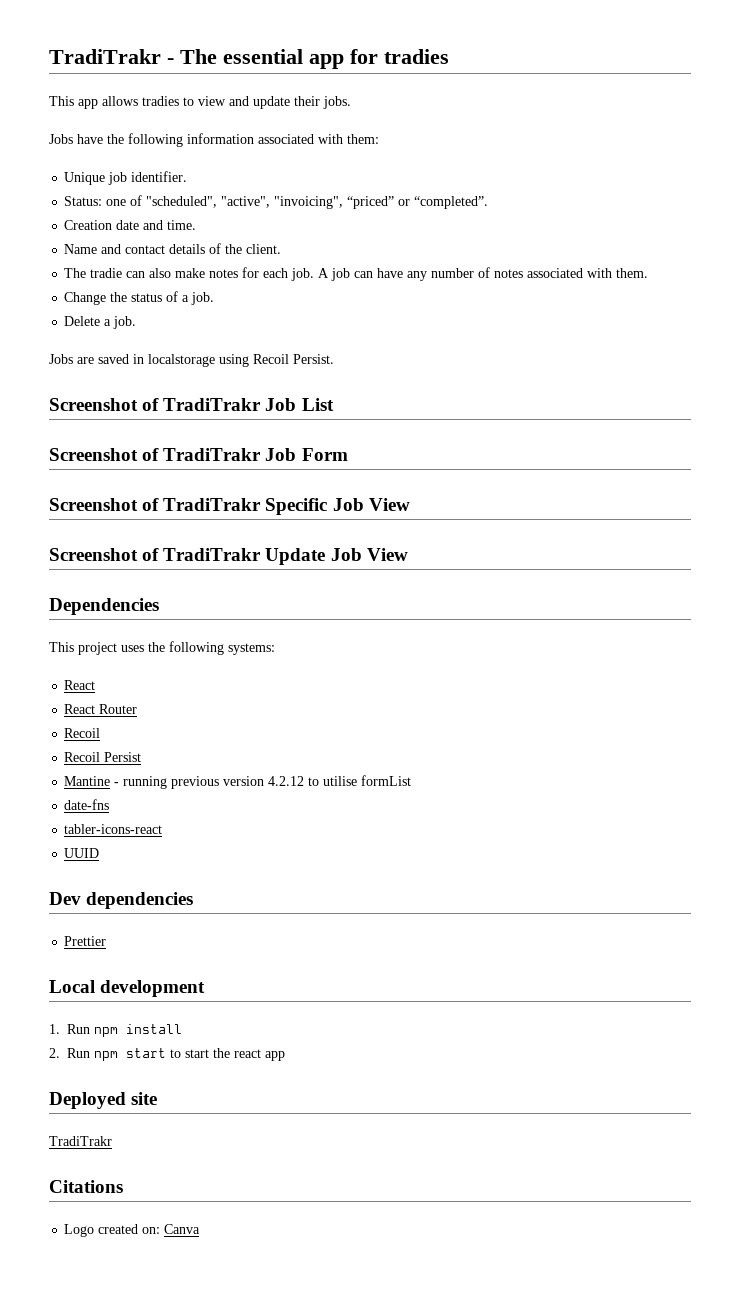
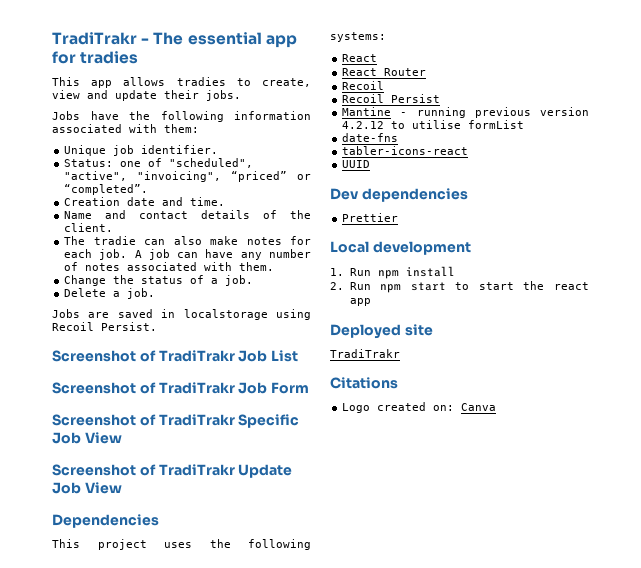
- This app allows tradies to view and update their jobs.
+ This app allows tradies to create, view and update their jobs.

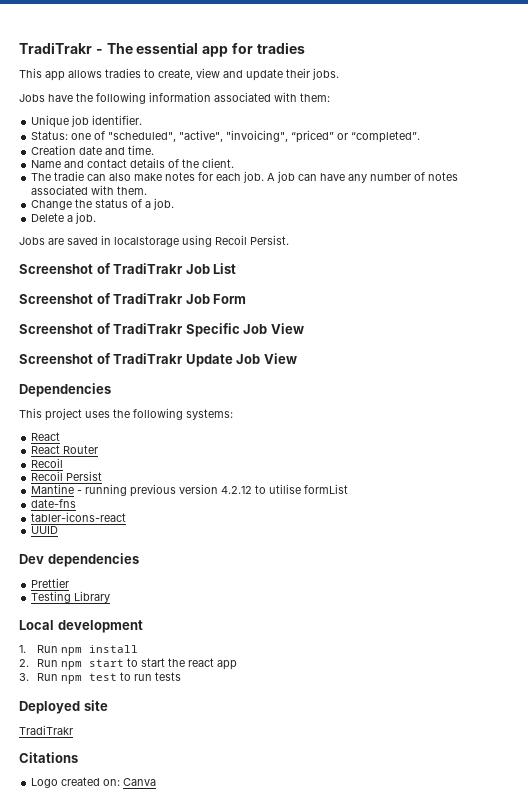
+ Testing Library
+ 3. Run npm test to run tests

